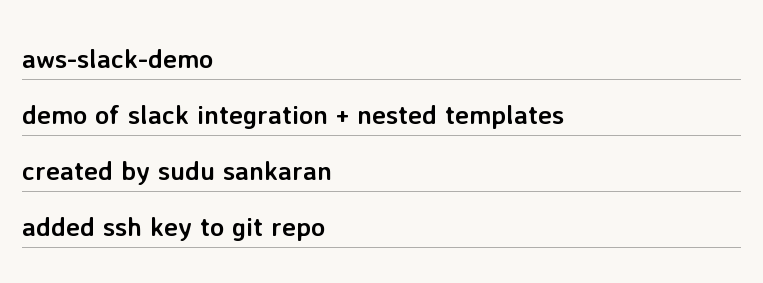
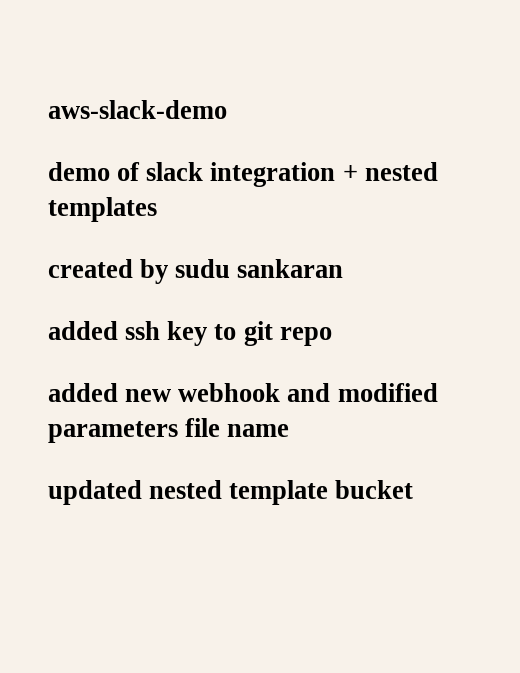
+ added new webhook and modified parameters file name
+ updated nested template bucket

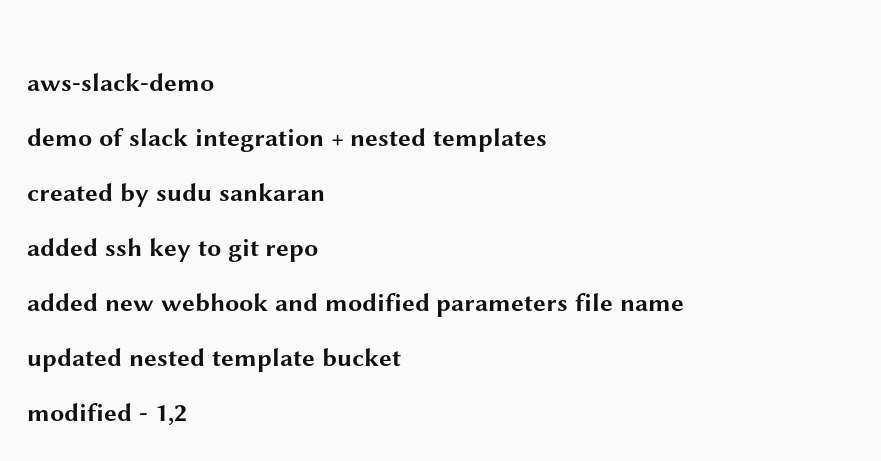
+ modified - 1,2

